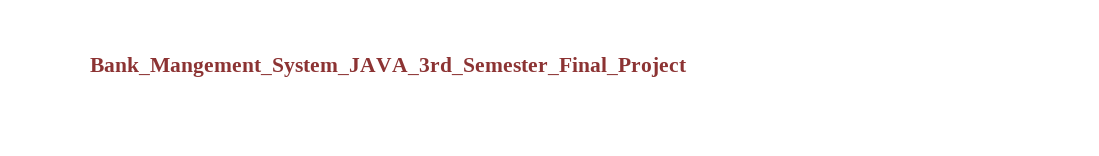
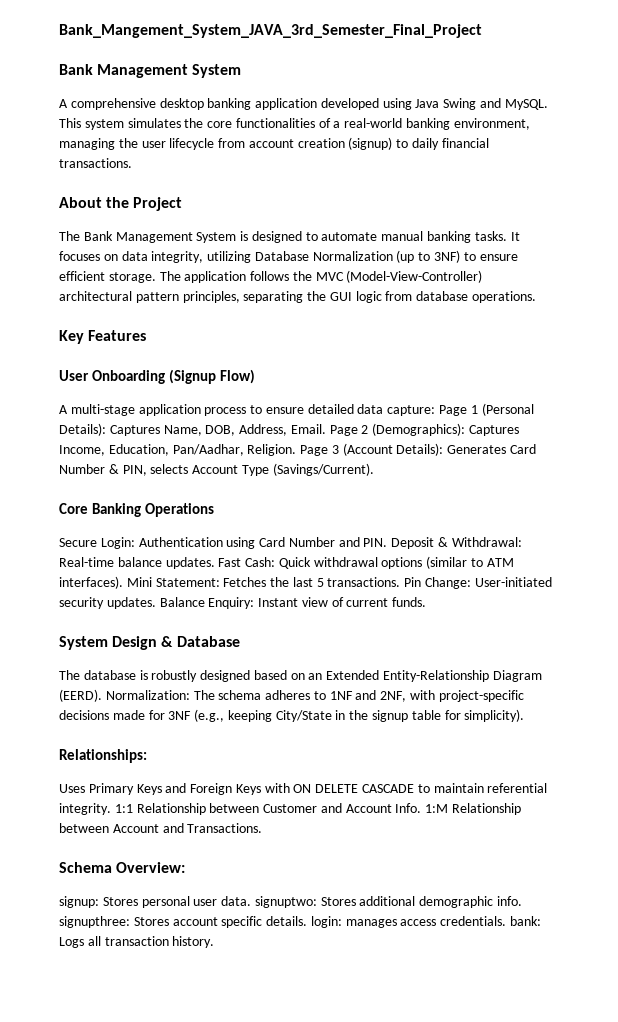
  Bank_Mangement_System_JAVA_3rd_Semester_Final_Project
+ Bank Management System
+ A comprehensive desktop banking application developed using Java Swing and MySQL. This system simulates the core functionalities of a real-world banking environment, managing the user lifecycle from account creation (signup) to daily financial transactions.
+ About the Project
+ The Bank Management System is designed to automate manual banking tasks. It focuses on data integrity, utilizing Database Normalization (up to 3NF) to ensure efficient storage. The application follows the MVC (Model-View-Controller) architectural pattern principles, separating the GUI logic from database operations.
+ Key Features
+ User Onboarding (Signup Flow)
+ A multi-stage application process to ensure detailed data capture: Page 1 (Personal Details): Captures Name, DOB, Address, Email. Page 2 (Demographics): Captures Income, Education, Pan/Aadhar, Religion. Page 3 (Account Details): Generates Card Number & PIN, selects Account Type (Savings/Current).
+ Core Banking Operations
+ Secure Login: Authentication using Card Number and PIN. Deposit & Withdrawal: Real-time balance updates. Fast Cash: Quick withdrawal options (similar to ATM interfaces). Mini Statement: Fetches the last 5 transactions. Pin Change: User-initiated security updates. Balance Enquiry: Instant view of current funds.
+ System Design & Database
+ The database is robustly designed based on an Extended Entity-Relationship Diagram (EERD). Normalization: The schema adheres to 1NF and 2NF, with project-specific decisions made for 3NF (e.g., keeping City/State in the signup table for simplicity).
+ Relationships:
+ Uses Primary Keys and Foreign Keys with ON DELETE CASCADE to maintain referential integrity. 1:1 Relationship between Customer and Account Info. 1:M Relationship between Account and Transactions.
+ Schema Overview:
+ signup: Stores personal user data. signuptwo: Stores additional demographic info. signupthree: Stores account specific details. login: manages access credentials. bank: Logs all transaction history.

